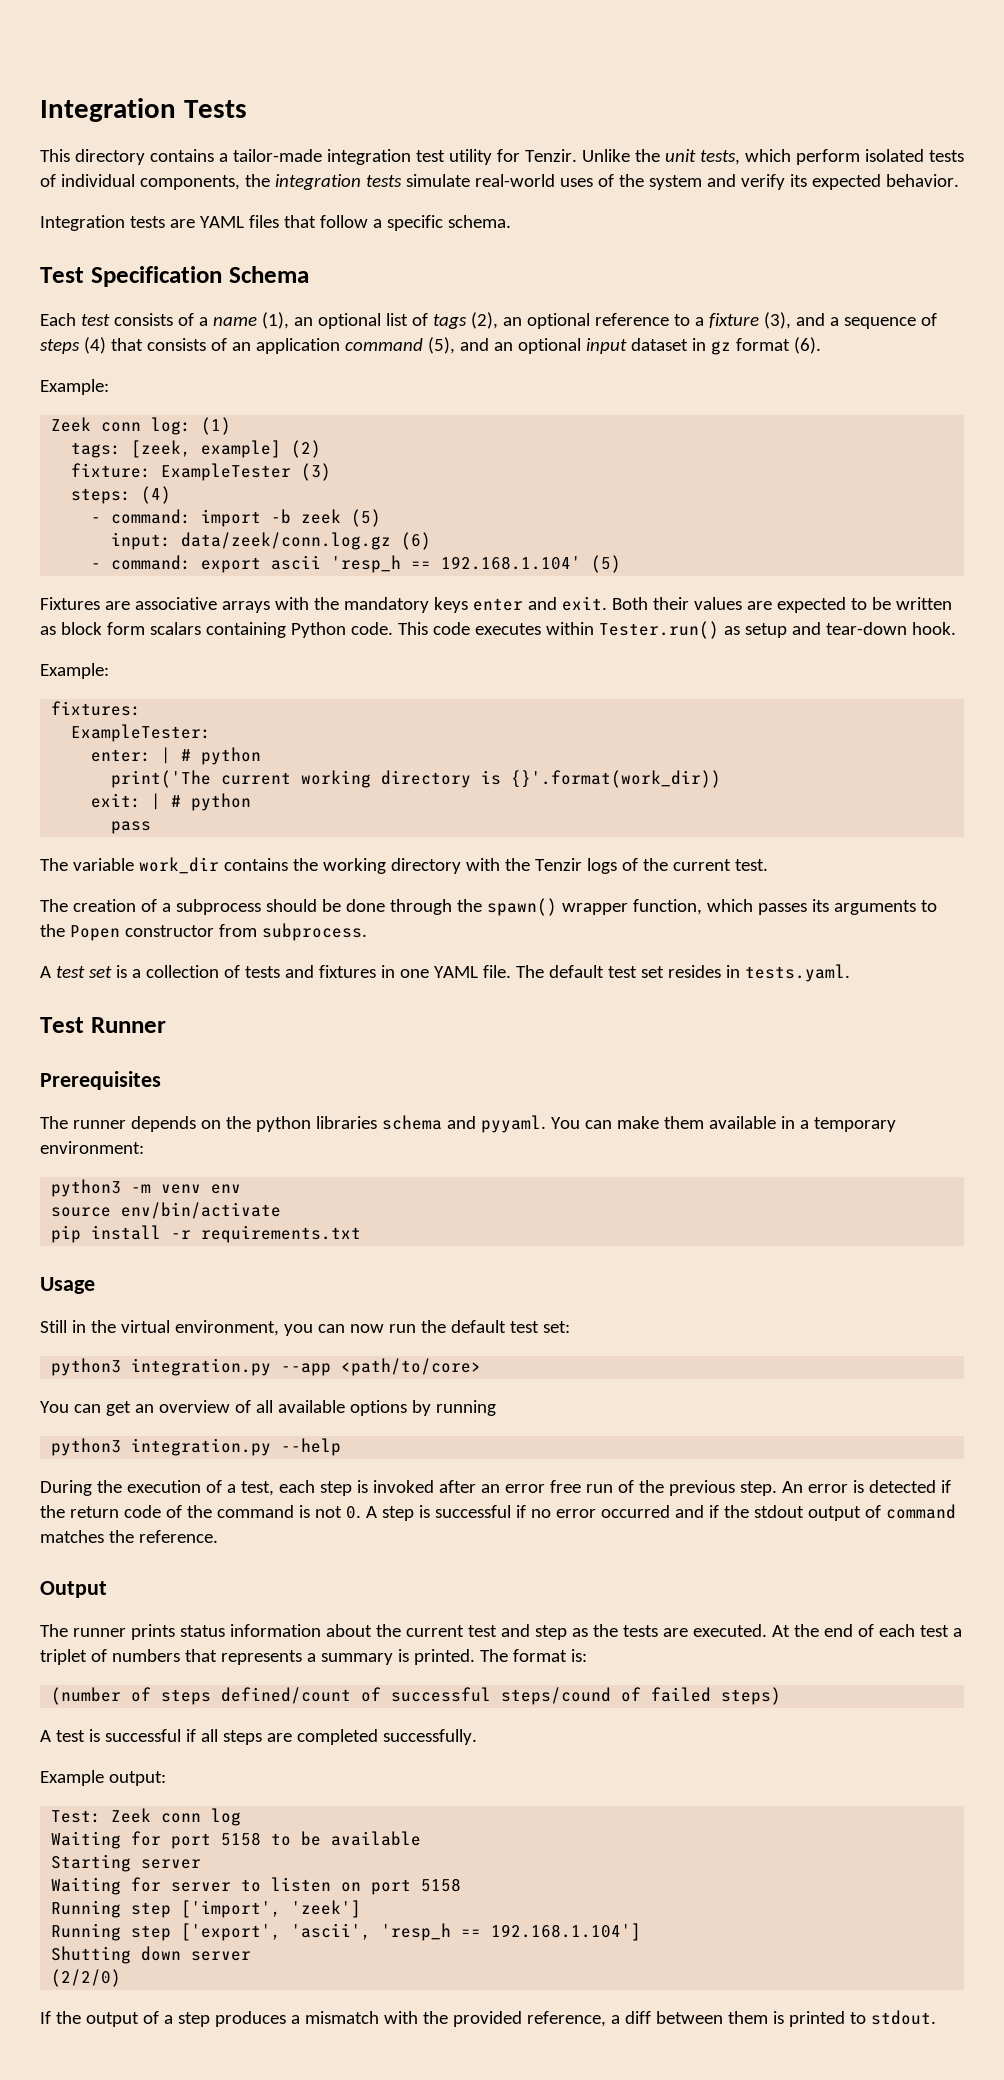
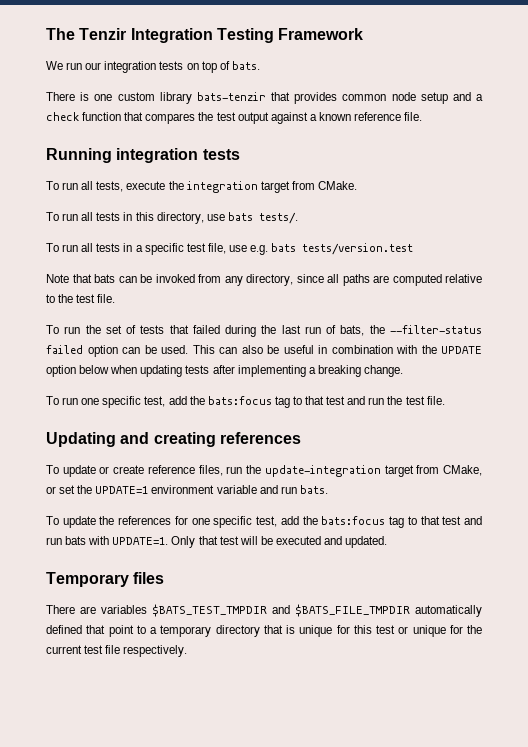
- Integration Tests
- This directory contains a tailor-made integration test utility for Tenzir. Unlike the unit tests, which perform isolated tests of individual components, the integration tests simulate real-world uses of the system and verify its expected behavior.
- Integration tests are YAML files that follow a specific schema.
- Test Specification Schema
- Each test consists of a name (1), an optional list of tags (2), an optional reference to a fixture (3), and a sequence of steps (4) that consists of an application command (5), and an optional input dataset in gz format (6).
- Example:
- Zeek conn log: (1)
- tags: [zeek, example] (2)
- fixture: ExampleTester (3)
- steps: (4)
- - command: import -b zeek (5)
- input: data/zeek/conn.log.gz (6)
- - command: export ascii 'resp_h == 192.168.1.104' (5)
- Fixtures are associative arrays with the mandatory keys enter and exit. Both their values are expected to be written as block form scalars containing Python code. This code executes within Tester.run() as setup and tear-down hook.
- Example:
- fixtures:
- ExampleTester:
- enter: | # python
- print('The current working directory is {}'.format(work_dir))
- exit: | # python
- pass
- The variable work_dir contains the working directory with the Tenzir logs of the current test.
- The creation of a subprocess should be done through the spawn() wrapper function, which passes its arguments to the Popen constructor from subprocess.
- A test set is a collection of tests and fixtures in one YAML file. The default test set resides in tests.yaml.
- Test Runner
- Prerequisites
- The runner depends on the python libraries schema and pyyaml. You can make them available in a temporary environment:
- python3 -m venv env
- source env/bin/activate
- pip install -r requirements.txt
- Usage
- Still in the virtual environment, you can now run the default test set:
- python3 integration.py --app <path/to/core>
- You can get an overview of all available options by running
- python3 integration.py --help
- During the execution of a test, each step is invoked after an error free run of the previous step. An error is detected if the return code of the command is not 0. A step is successful if no error occurred and if the stdout output of command matches the reference.
- Output
- The runner prints status information about the current test and step as the tests are executed. At the end of each test a triplet of numbers that represents a summary is printed. The format is:
- (number of steps defined/count of successful steps/cound of failed steps)
- A test is successful if all steps are completed successfully.
- Example output:
- Test: Zeek conn log
- Waiting for port 5158 to be available
- Starting server
- Waiting for server to listen on port 5158
- Running step ['import', 'zeek']
- Running step ['export', 'ascii', 'resp_h == 192.168.1.104']
- Shutting down server
- (2/2/0)
- If the output of a step produces a mismatch with the provided reference, a diff between them is printed to stdout.
+ The Tenzir Integration Testing Framework
+ We run our integration tests on top of bats.
+ There is one custom library bats-tenzir that provides common node setup and a check function that compares the test output against a known reference file.
+ Running integration tests
+ To run all tests, execute the integration target from CMake.
+ To run all tests in this directory, use bats tests/.
+ To run all tests in a specific test file, use e.g. bats tests/version.test
+ Note that bats can be invoked from any directory, since all paths are computed relative to the test file.
+ To run the set of tests that failed during the last run of bats, the --filter-status failed option can be used. This can also be useful in combination with the UPDATE option below when updating tests after implementing a breaking change.
+ To run one specific test, add the bats:focus tag to that test and run the test file.
+ Updating and creating references
+ To update or create reference files, run the update-integration target from CMake, or set the UPDATE=1 environment variable and run bats.
+ To update the references for one specific test, add the bats:focus tag to that test and run bats with UPDATE=1. Only that test will be executed and updated.
+ Temporary files
+ There are variables $BATS_TEST_TMPDIR and $BATS_FILE_TMPDIR automatically defined that point to a temporary directory that is unique for this test or unique for the current test file respectively.

